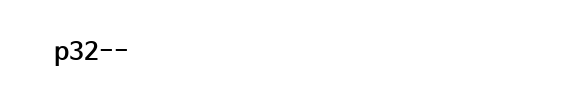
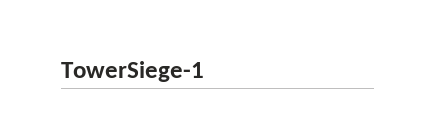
- p32--
+ TowerSiege-1

